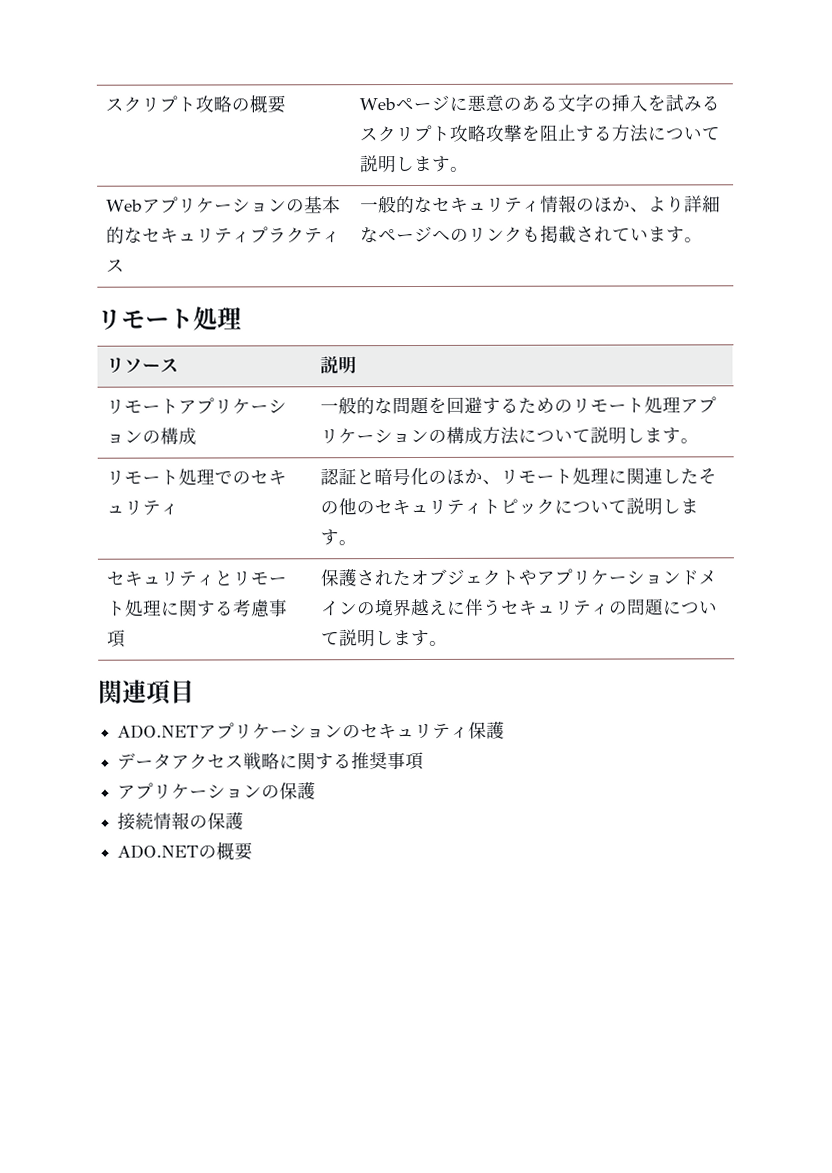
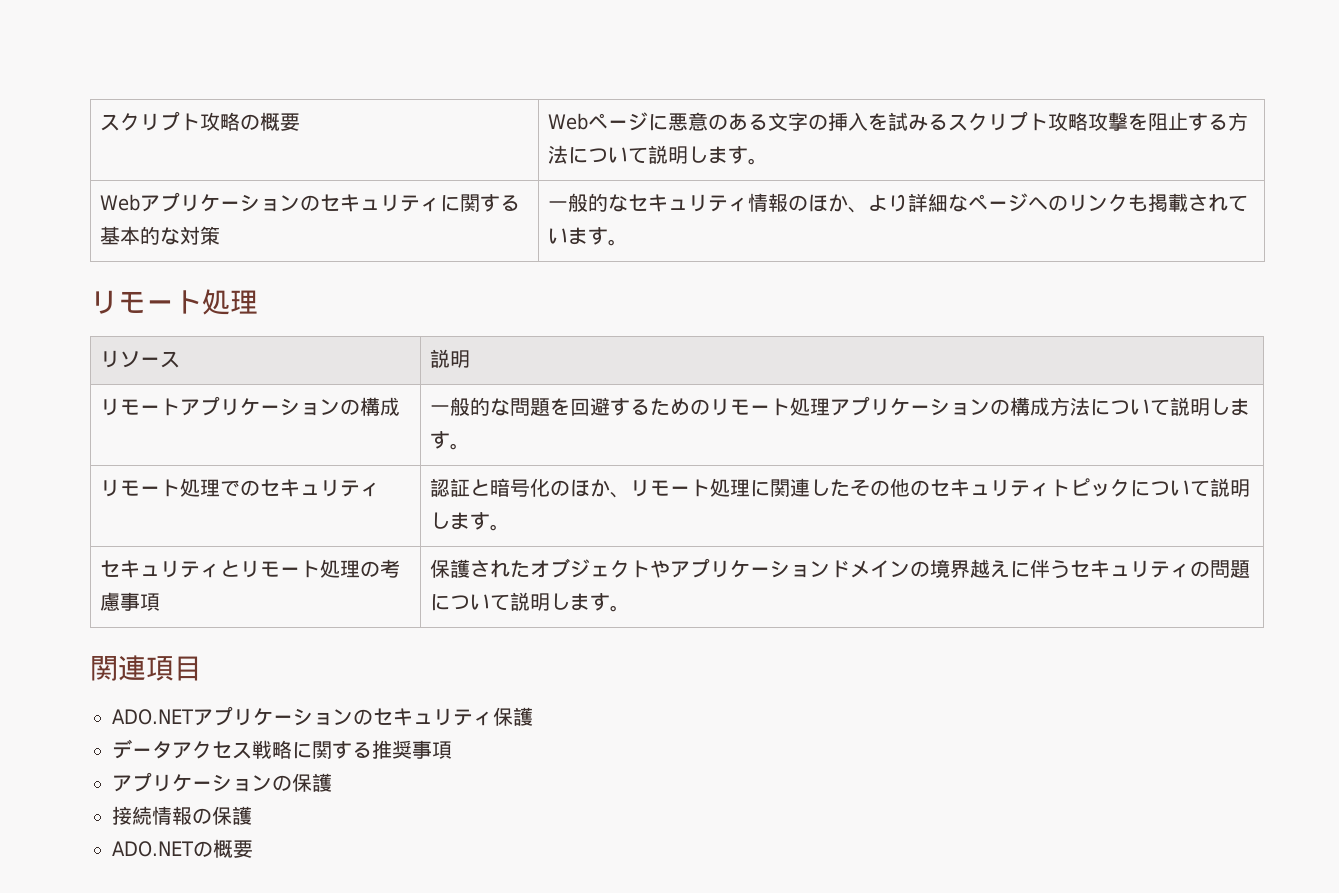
- Webアプリケーションの基本的なセキュリティプラクティス | 一般的なセキュリティ情報のほか、より詳細なページへのリンクも掲載されています。
+ Webアプリケーションのセキュリティに関する基本的な対策 | 一般的なセキュリティ情報のほか、より詳細なページへのリンクも掲載されています。
- セキュリティとリモート処理に関する考慮事項 | 保護されたオブジェクトやアプリケーションドメインの境界越えに伴うセキュリティの問題について説明します。
+ セキュリティとリモート処理の考慮事項 | 保護されたオブジェクトやアプリケーションドメインの境界越えに伴うセキュリティの問題について説明します。

